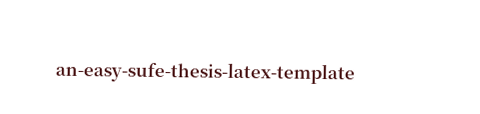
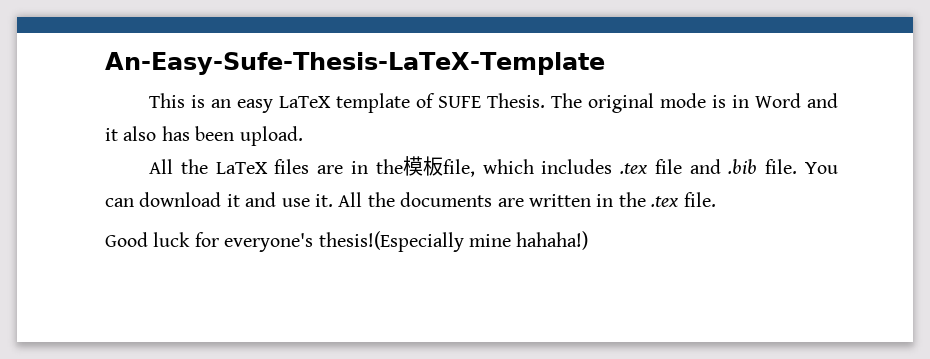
- an-easy-sufe-thesis-latex-template
+ An-Easy-Sufe-Thesis-LaTeX-Template
+ This is an easy LaTeX template of SUFE Thesis. The original mode is in Word and it also has been upload.
+ All the LaTeX files are in the模板file, which includes .tex file and .bib file. You can download it and use it. All the documents are written in the .tex file.
+ Good luck for everyone's thesis!(Especially mine hahaha!)

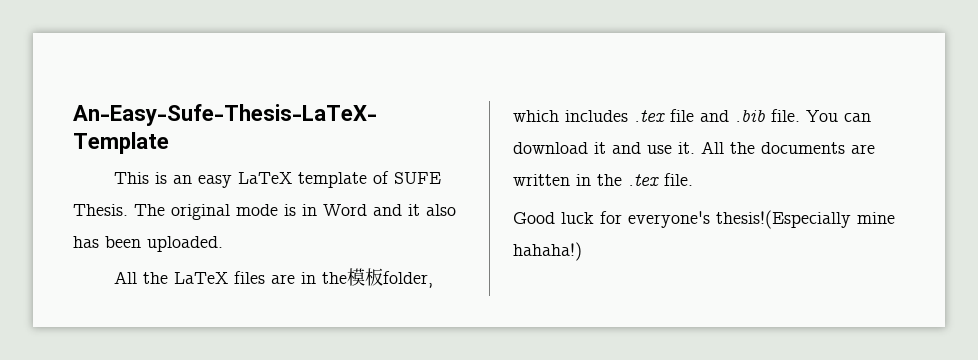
- The original mode is in Word and it also has been upload.
+ The original mode is in Word and it also has been uploaded.
- All the LaTeX files are in the模板file, which includes .tex file and .bib file.
+ All the LaTeX files are in the模板folder, which includes .tex file and .bib file.

